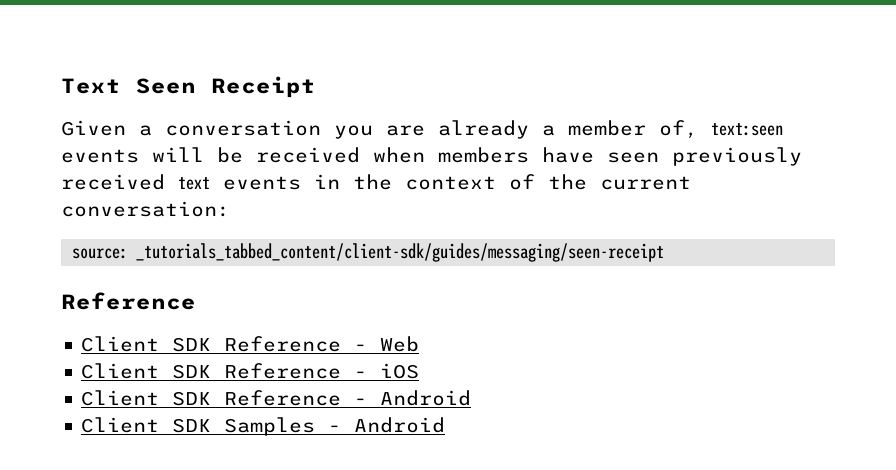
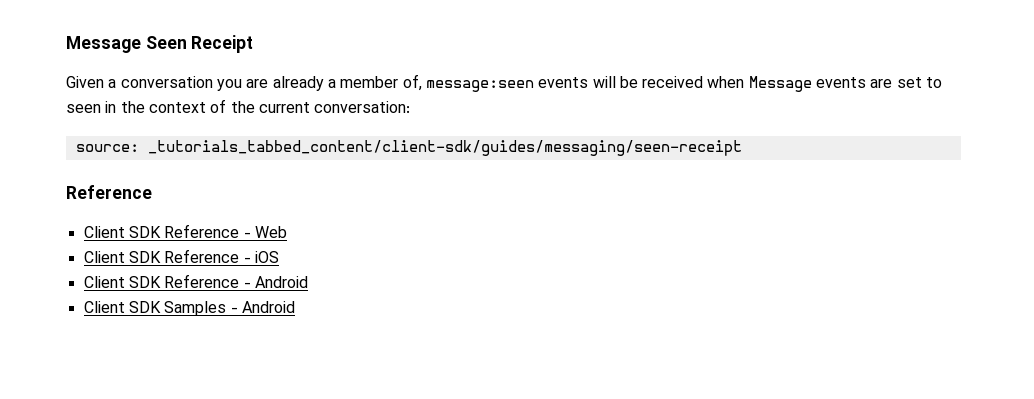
- Text Seen Receipt
+ Message Seen Receipt
- Given a conversation you are already a member of, text:seen events will be received when members have seen previously received text events in the context of the current conversation:
+ Given a conversation you are already a member of, message:seen events will be received when Message events are set to seen in the context of the current conversation:

